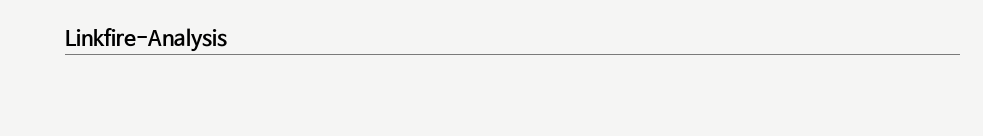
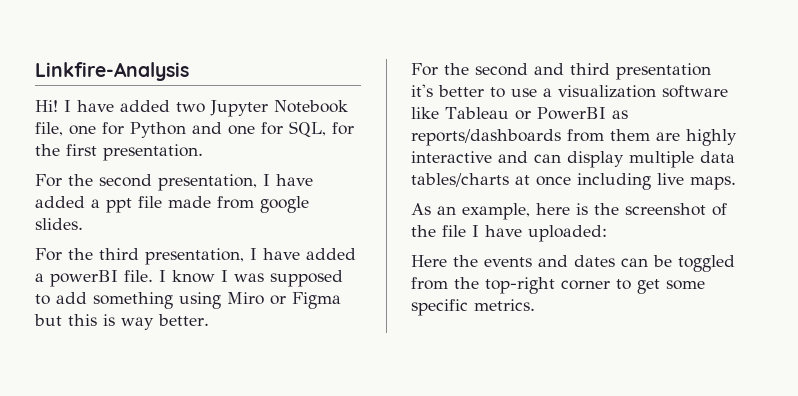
+ Hi! I have added two Jupyter Notebook file, one for Python and one for SQL, for the first presentation.
+ For the second presentation, I have added a ppt file made from google slides.
+ For the third presentation, I have added a powerBI file. I know I was supposed to add something using Miro or Figma but this is way better.
+ For the second and third presentation it's better to use a visualization software like Tableau or PowerBI as reports/dashboards from them are highly interactive and can display multiple data tables/charts at once including live maps.
+ As an example, here is the screenshot of the file I have uploaded:
+ Here the events and dates can be toggled from the top-right corner to get some specific metrics.

